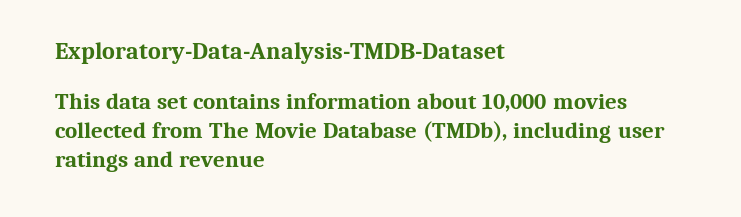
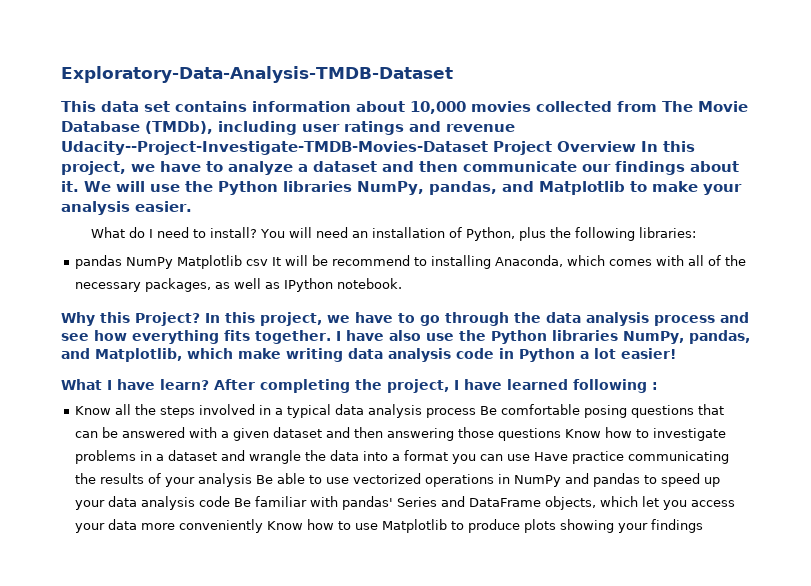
- This data set contains information about 10,000 movies collected from The Movie Database (TMDb), including user ratings and revenue
+ This data set contains information about 10,000 movies collected from The Movie Database (TMDb), including user ratings and revenue Udacity--Project-Investigate-TMDB-Movies-Dataset Project Overview In this project, we have to analyze a dataset and then communicate our findings about it. We will use the Python libraries NumPy, pandas, and Matplotlib to make your analysis easier.
+ What do I need to install? You will need an installation of Python, plus the following libraries:
+ pandas NumPy Matplotlib csv It will be recommend to installing Anaconda, which comes with all of the necessary packages, as well as IPython notebook.
+ Why this Project? In this project, we have to go through the data analysis process and see how everything fits together. I have also use the Python libraries NumPy, pandas, and Matplotlib, which make writing data analysis code in Python a lot easier!
+ What I have learn? After completing the project, I have learned following :
+ Know all the steps involved in a typical data analysis process Be comfortable posing questions that can be answered with a given dataset and then answering those questions Know how to investigate problems in a dataset and wrangle the data into a format you can use Have practice communicating the results of your analysis Be able to use vectorized operations in NumPy and pandas to speed up your data analysis code Be familiar with pandas' Series and DataFrame objects, which let you access your data more conveniently Know how to use Matplotlib to produce plots showing your findings

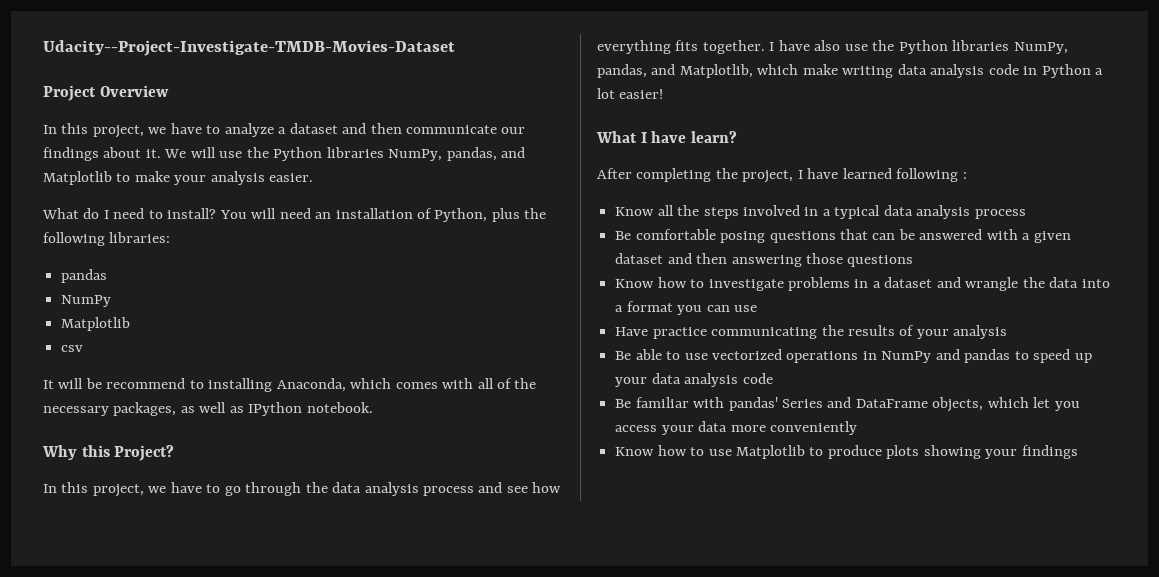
- Exploratory-Data-Analysis-TMDB-Dataset
- This data set contains information about 10,000 movies collected from The Movie Database (TMDb), including user ratings and revenue Udacity--Project-Investigate-TMDB-Movies-Dataset Project Overview In this project, we have to analyze a dataset and then communicate our findings about it.
+ Udacity--Project-Investigate-TMDB-Movies-Dataset
+ Project Overview
+ In this project, we have to analyze a dataset and then communicate our findings about it.
  You will need an installation of Python, plus the following libraries:
- pandas NumPy Matplotlib csv It will be recommend to installing Anaconda, which comes with all of the necessary packages, as well as IPython notebook.
+ pandas
+ NumPy
+ Matplotlib
+ csv
+ It will be recommend to installing Anaconda, which comes with all of the necessary packages, as well as IPython notebook.
- Why this Project? In this project, we have to go through the data analysis process and see how everything fits together.
+ Why this Project?
+ In this project, we have to go through the data analysis process and see how everything fits together.
- What I have learn? After completing the project, I have learned following :
+ What I have learn?
+ After completing the project, I have learned following :
- Know all the steps involved in a typical data analysis process Be comfortable posing questions that can be answered with a given dataset and then answering those questions Know how to investigate problems in a dataset and wrangle the data into a format you can use Have practice communicating the results of your analysis Be able to use vectorized operations in NumPy and pandas to speed up your data analysis code Be familiar with pandas' Series and DataFrame objects, which let you access your data more conveniently Know how to use Matplotlib to produce plots showing your findings
+ Know all the steps involved in a typical data analysis process
+ Be comfortable posing questions that can be answered with a given dataset and then answering those questions
+ Know how to investigate problems in a dataset and wrangle the data into a format you can use
+ Have practice communicating the results of your analysis
+ Be able to use vectorized operations in NumPy and pandas to speed up your data analysis code
+ Be familiar with pandas' Series and DataFrame objects, which let you access your data more conveniently
+ Know how to use Matplotlib to produce plots showing your findings

